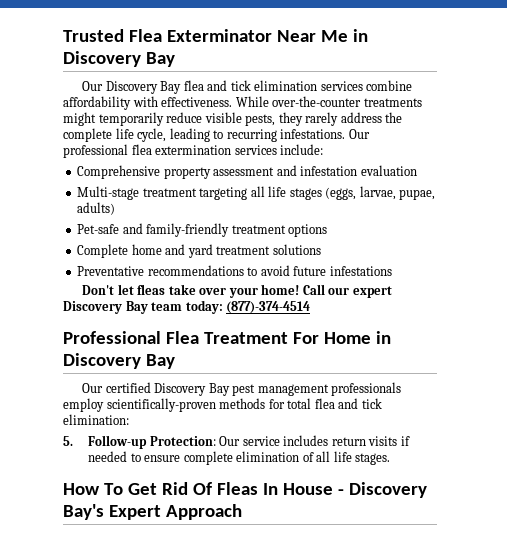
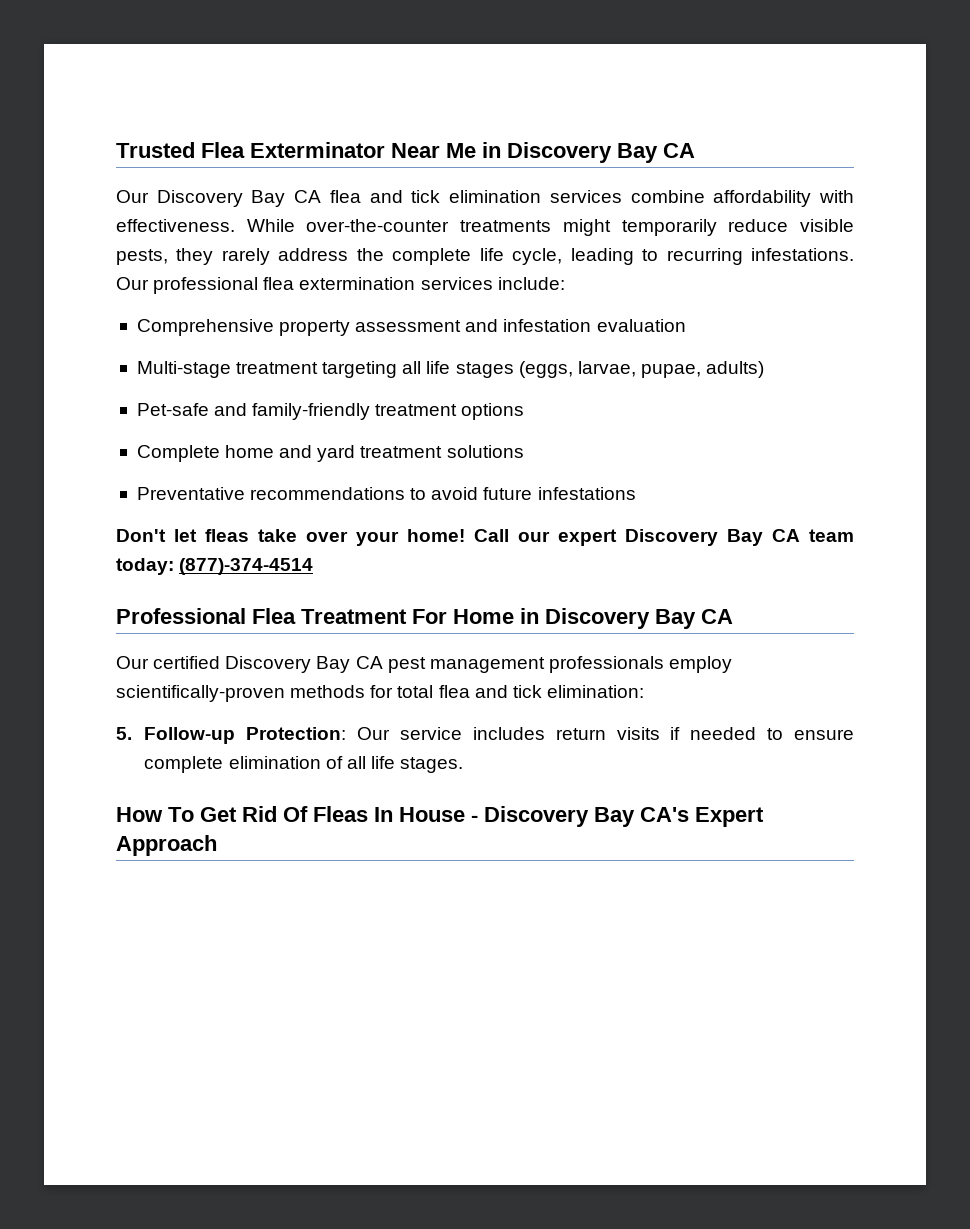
- Trusted Flea Exterminator Near Me in Discovery Bay
+ Trusted Flea Exterminator Near Me in Discovery Bay CA
- Our Discovery Bay flea and tick elimination services combine affordability with effectiveness.
+ Our Discovery Bay CA flea and tick elimination services combine affordability with effectiveness.
- Call our expert Discovery Bay team today: (877)-374-4514
+ Call our expert Discovery Bay CA team today: (877)-374-4514
- Professional Flea Treatment For Home in Discovery Bay
+ Professional Flea Treatment For Home in Discovery Bay CA
- Our certified Discovery Bay pest management professionals employ scientifically-proven methods for total flea and tick elimination:
+ Our certified Discovery Bay CA pest management professionals employ scientifically-proven methods for total flea and tick elimination:
- How To Get Rid Of Fleas In House - Discovery Bay's Expert Approach
+ How To Get Rid Of Fleas In House - Discovery Bay CA's Expert Approach

